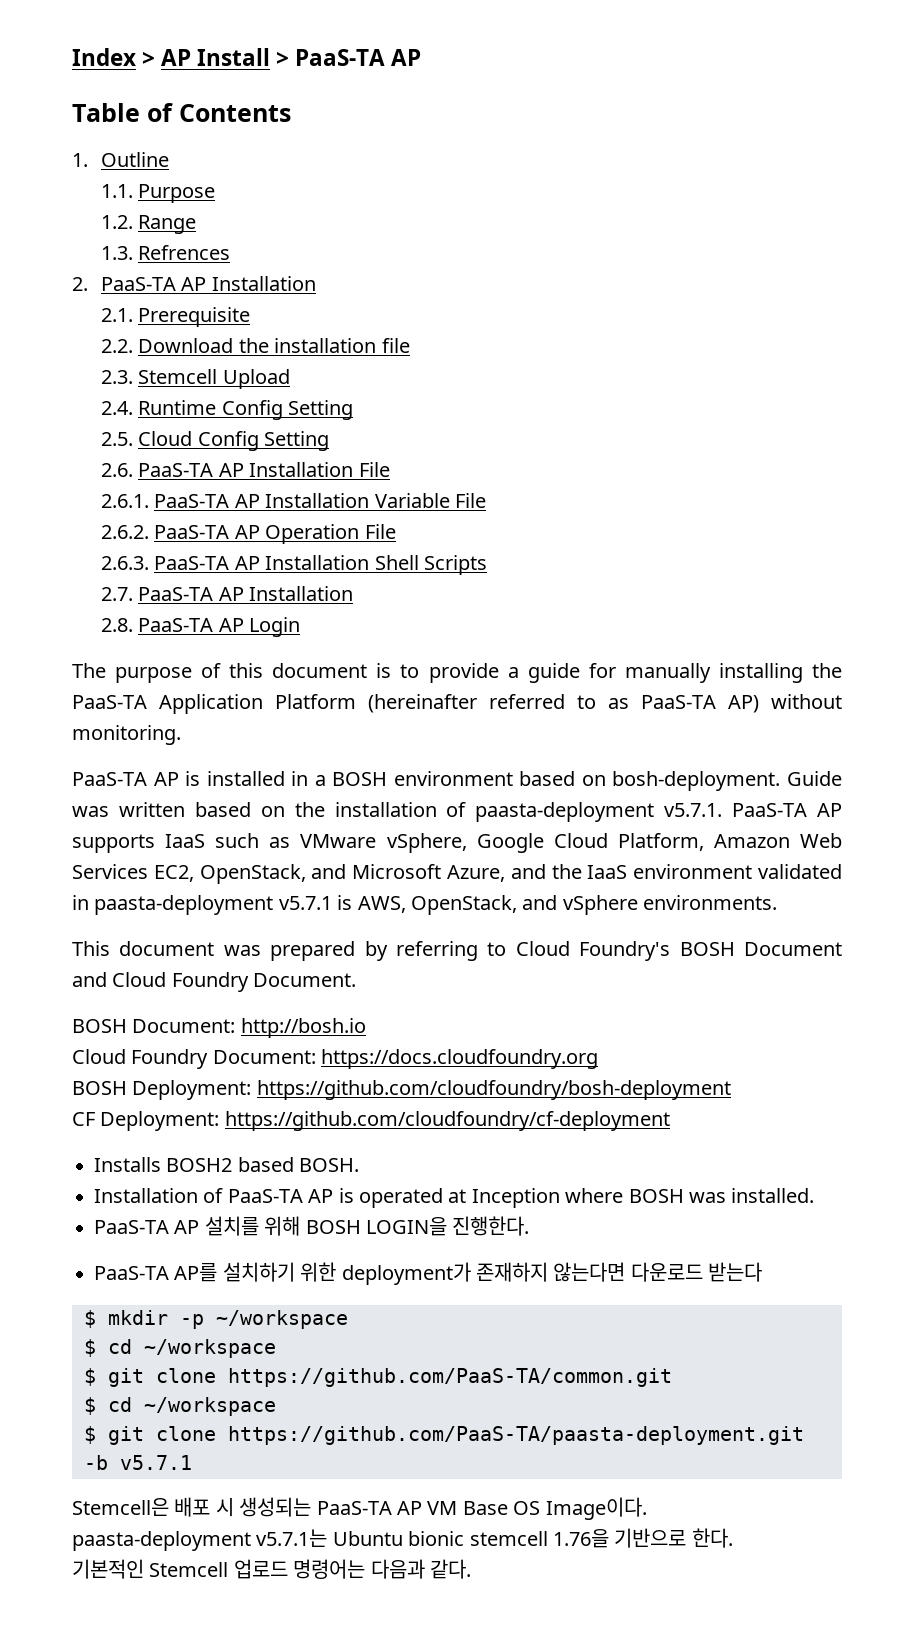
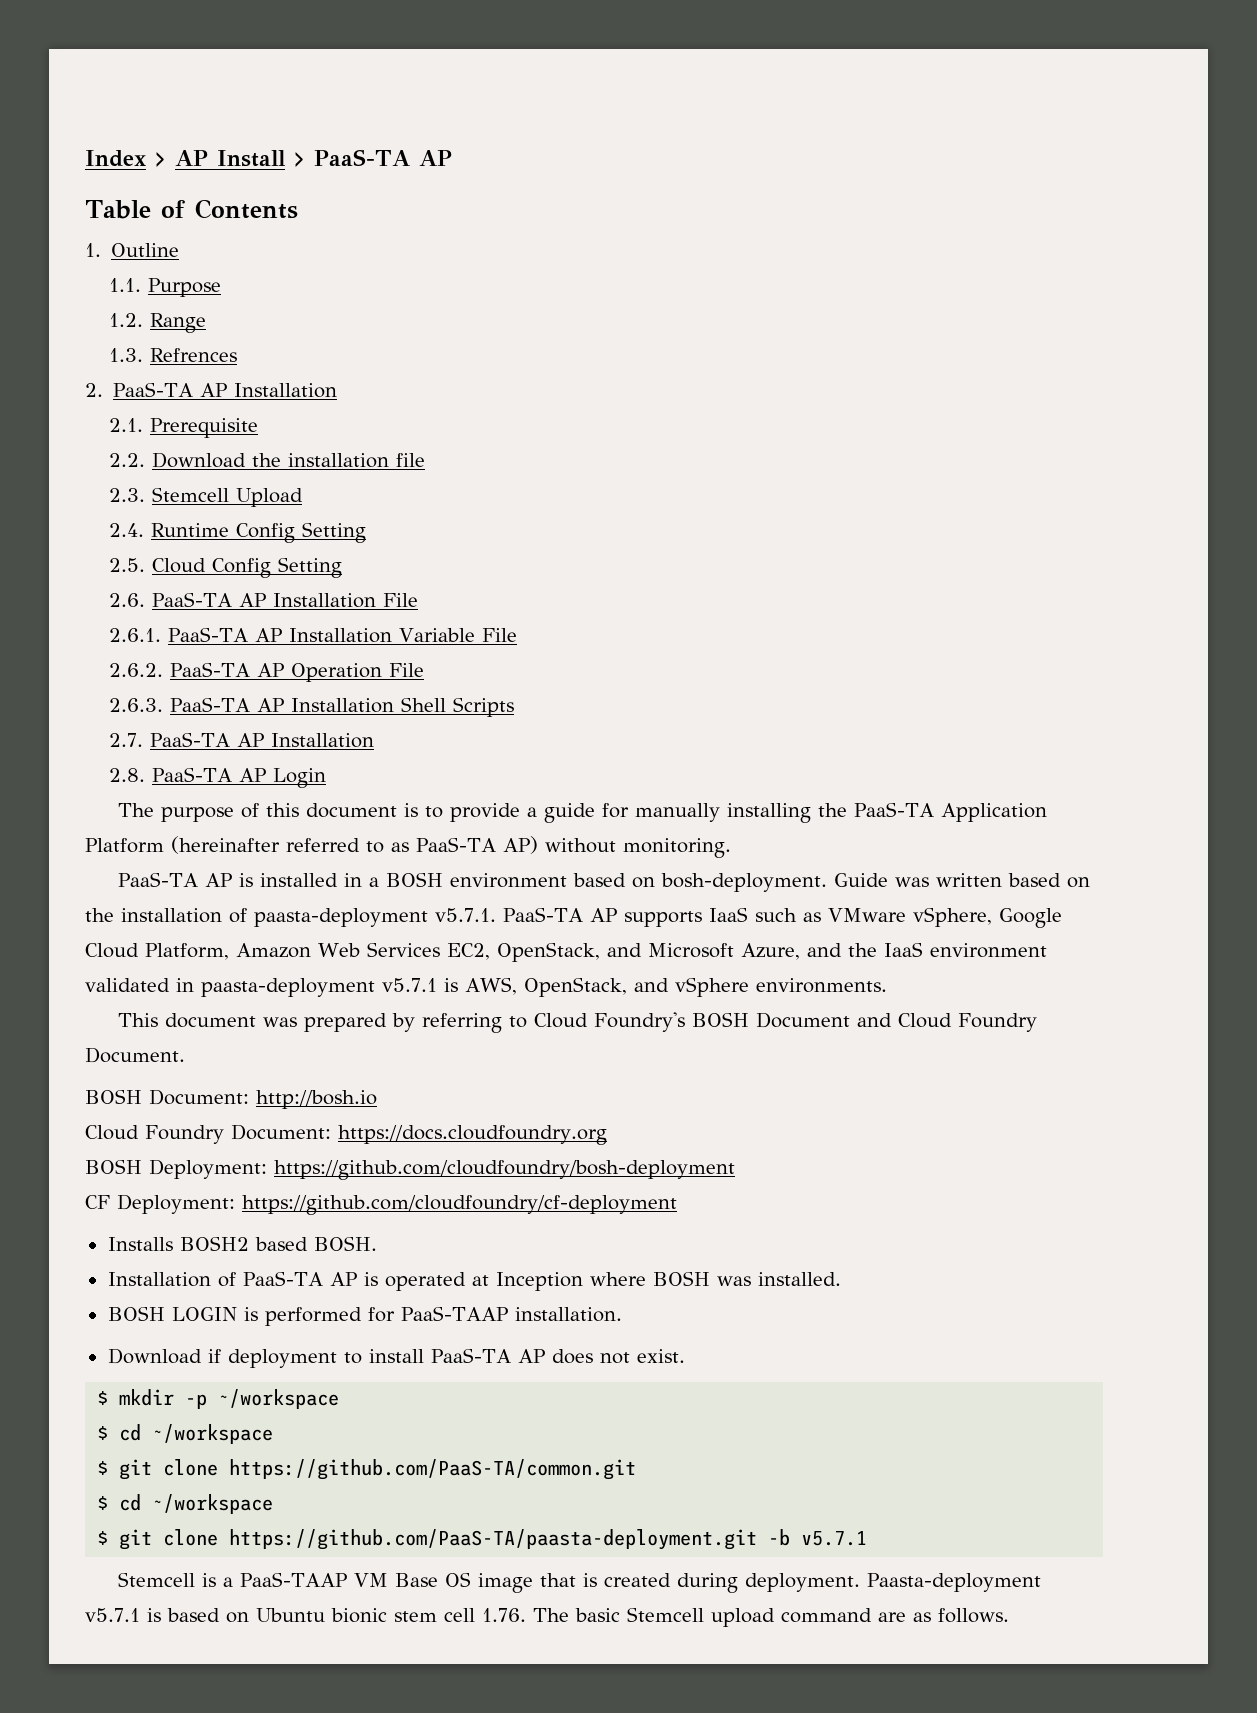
- PaaS-TA AP 설치를 위해 BOSH LOGIN을 진행한다.
- PaaS-TA AP를 설치하기 위한 deployment가 존재하지 않는다면 다운로드 받는다
+ BOSH LOGIN is performed for PaaS-TAAP installation.
+ Download if deployment to install PaaS-TA AP does not exist.
- Stemcell은 배포 시 생성되는 PaaS-TA AP VM Base OS Image이다.
- paasta-deployment v5.7.1는 Ubuntu bionic stemcell 1.76을 기반으로 한다.
- 기본적인 Stemcell 업로드 명령어는 다음과 같다.
+ Stemcell is a PaaS-TAAP VM Base OS image that is created during deployment. Paasta-deployment v5.7.1 is based on Ubuntu bionic stem cell 1.76. The basic Stemcell upload command are as follows.

